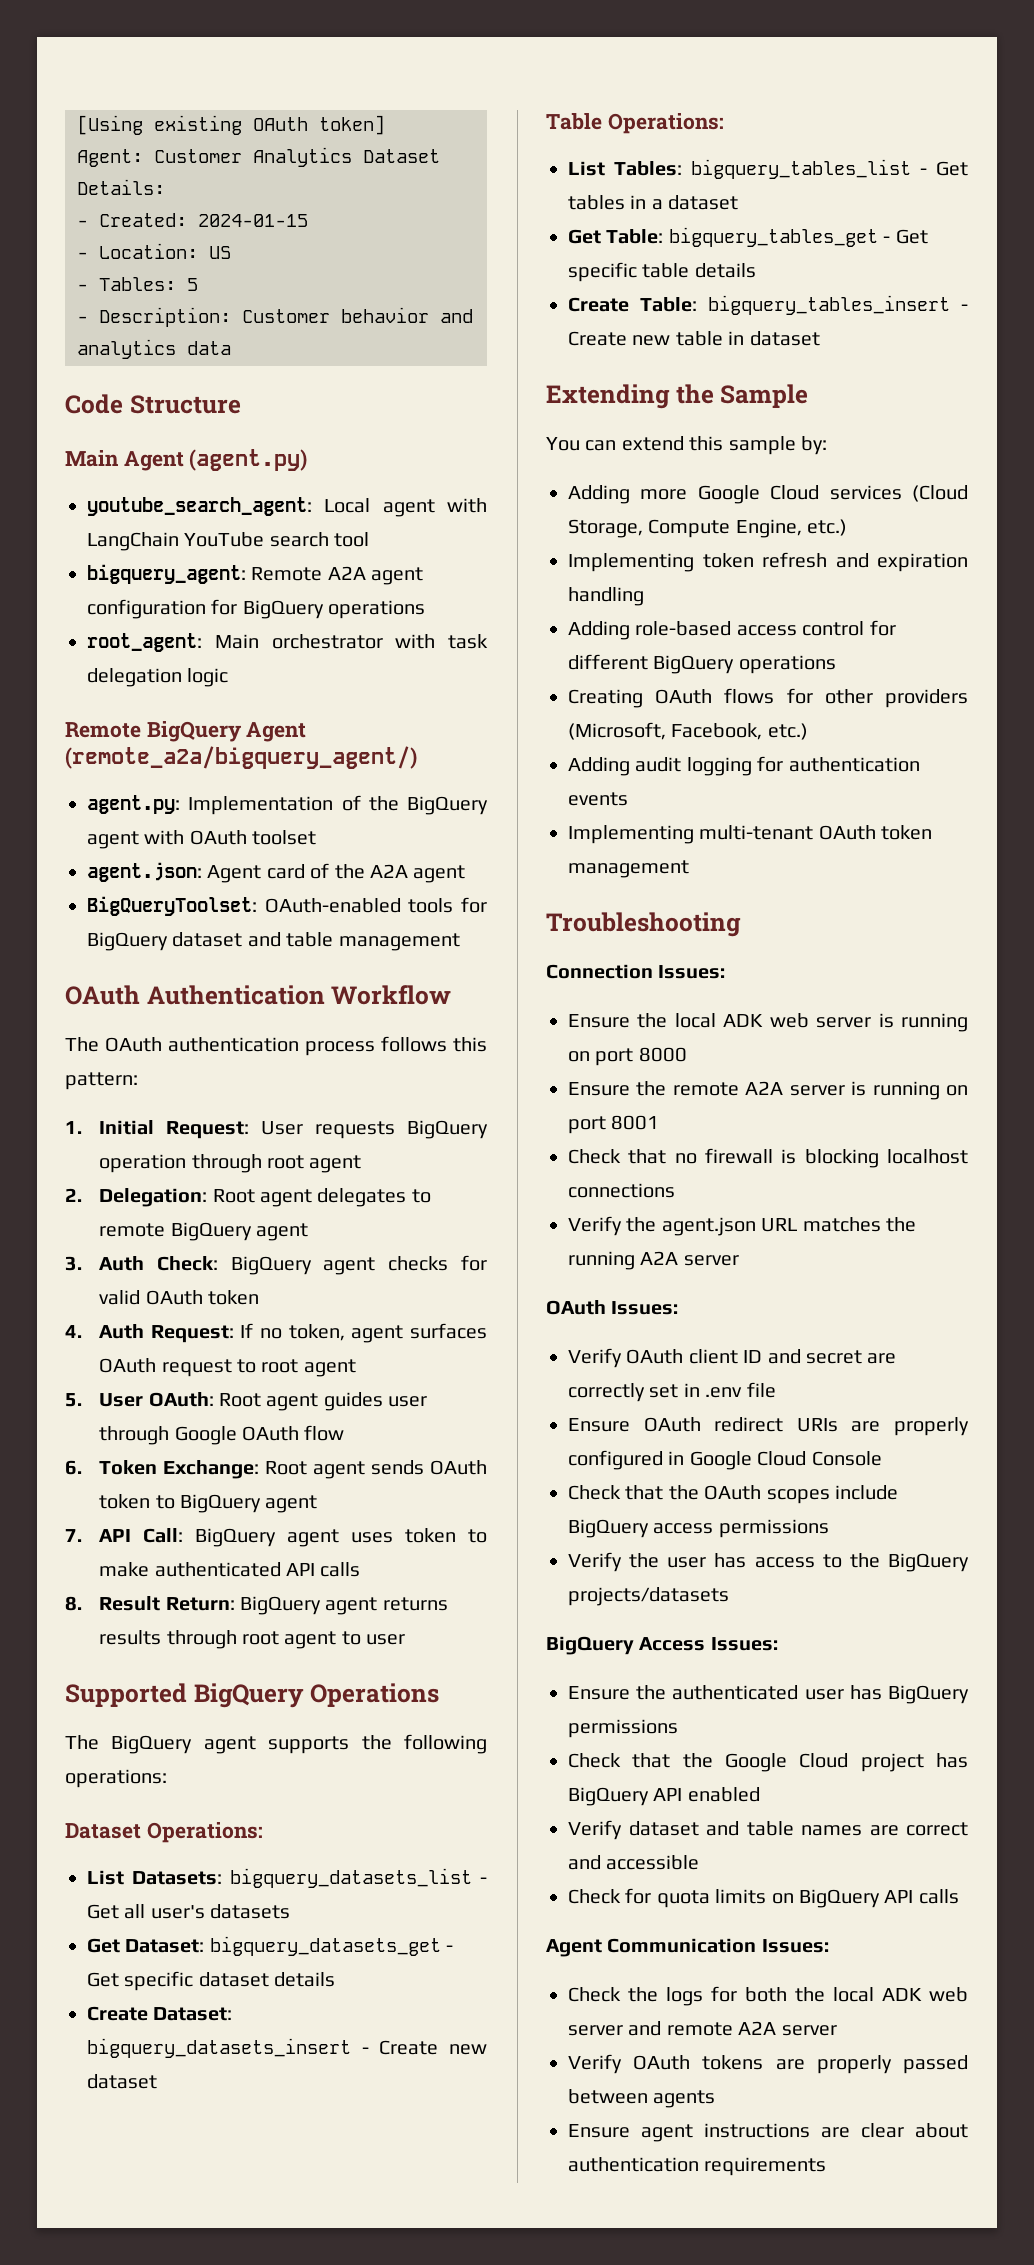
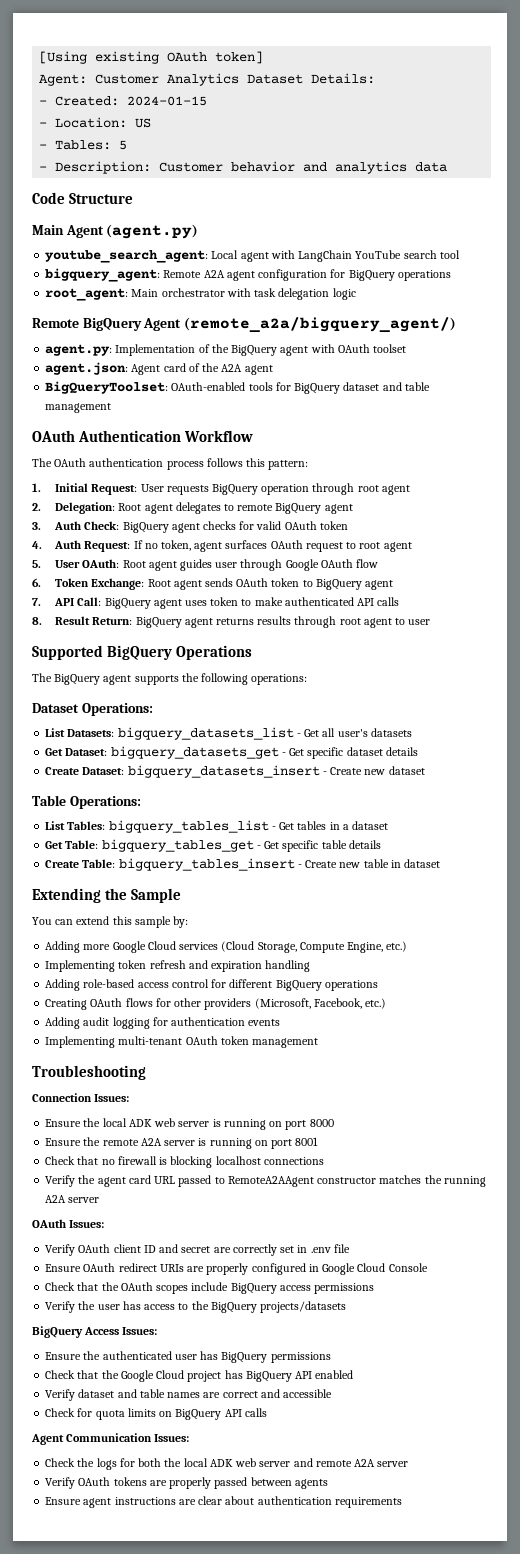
- Verify the agent.json URL matches the running A2A server
+ Verify the agent card URL passed to RemoteA2AAgent constructor matches the running A2A server

